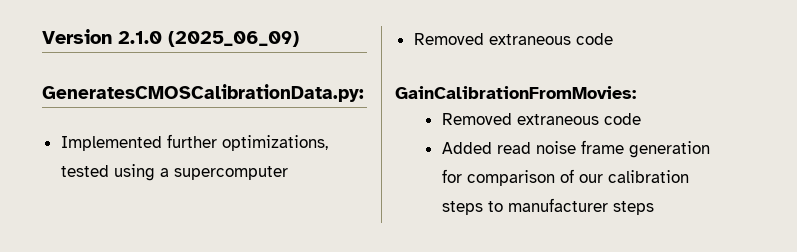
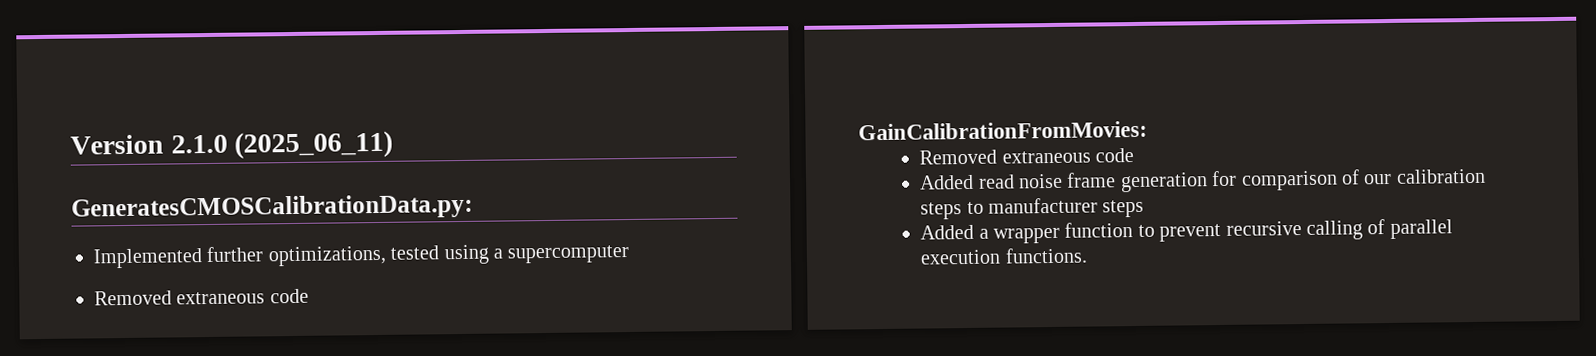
- Version 2.1.0 (2025_06_09)
+ Version 2.1.0 (2025_06_11)
+ Added a wrapper function to prevent recursive calling of parallel execution functions.

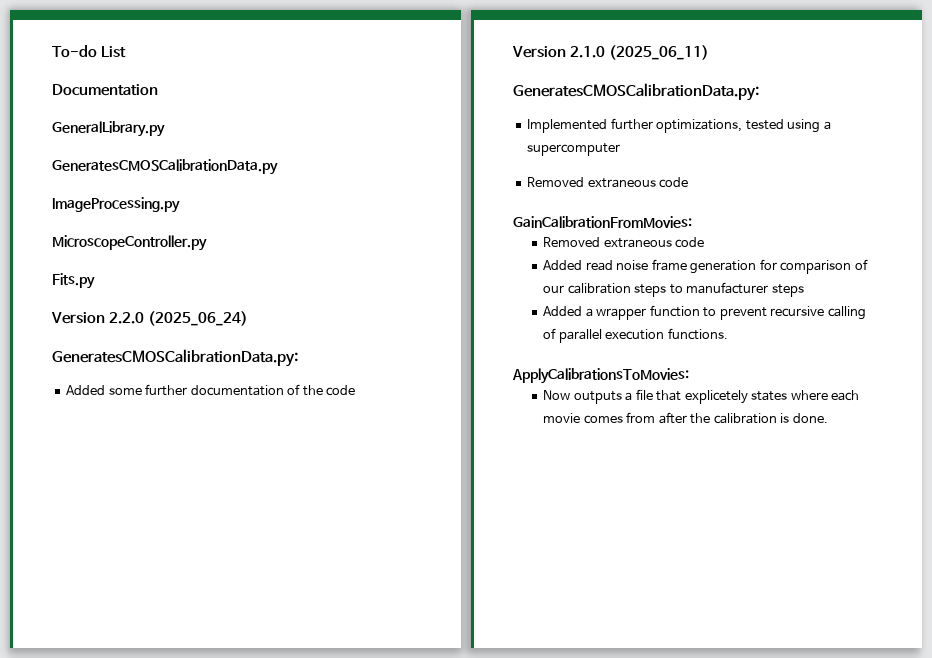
+ To-do List
+ Documentation
+ GeneralLibrary.py
+ GeneratesCMOSCalibrationData.py
+ ImageProcessing.py
+ MicroscopeController.py
+ Fits.py
+ Version 2.2.0 (2025_06_24)
+ GeneratesCMOSCalibrationData.py:
+ Added some further documentation of the code
+ ApplyCalibrationsToMovies:
+ Now outputs a file that explicetely states where each movie comes from after the calibration is done.

